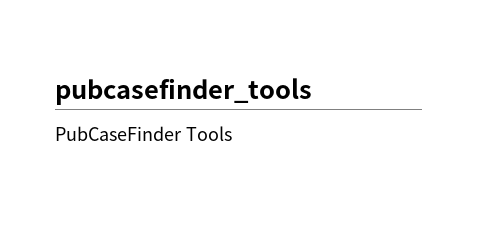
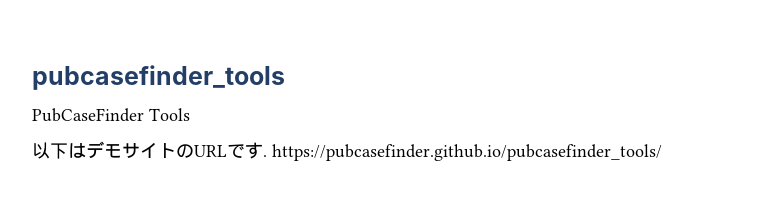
+ 以下はデモサイトのURLです. https://pubcasefinder.github.io/pubcasefinder_tools/

